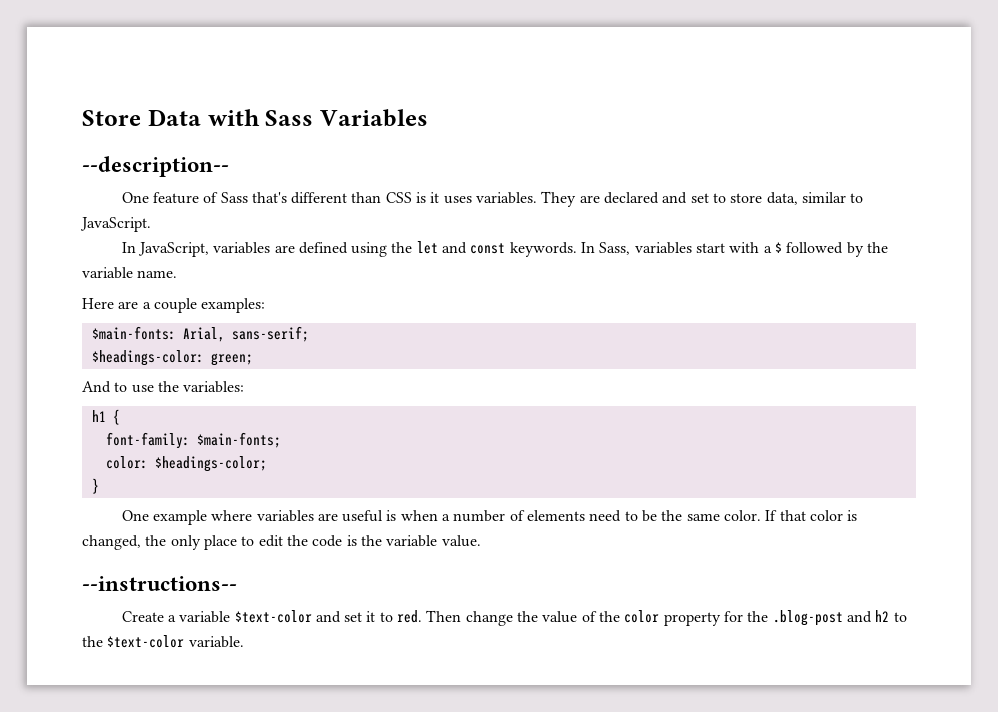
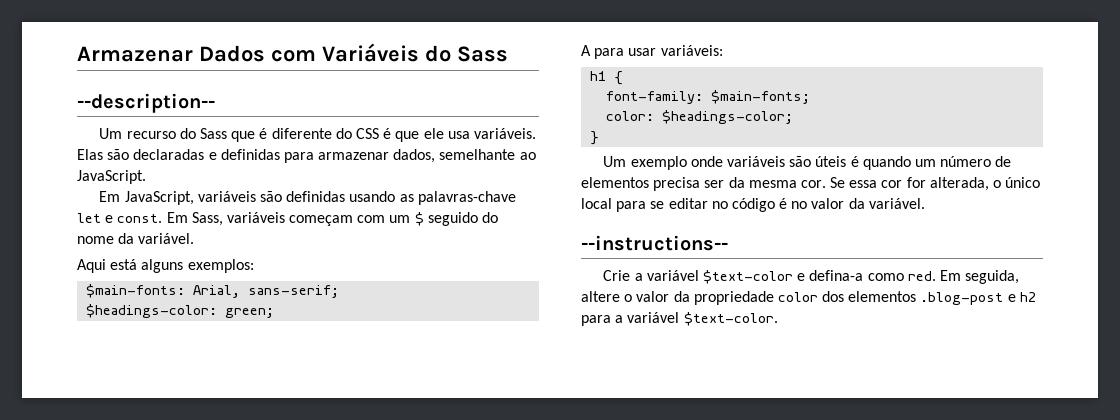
- Store Data with Sass Variables
+ Armazenar Dados com Variáveis do Sass
- One feature of Sass that's different than CSS is it uses variables. They are declared and set to store data, similar to JavaScript.
- In JavaScript, variables are defined using the let and const keywords. In Sass, variables start with a $ followed by the variable name.
- Here are a couple examples:
+ Um recurso do Sass que é diferente do CSS é que ele usa variáveis. Elas são declaradas e definidas para armazenar dados, semelhante ao JavaScript.
+ Em JavaScript, variáveis são definidas usando as palavras-chave let e const. Em Sass, variáveis começam com um $ seguido do nome da variável.
+ Aqui está alguns exemplos:
- And to use the variables:
+ A para usar variáveis:
- One example where variables are useful is when a number of elements need to be the same color. If that color is changed, the only place to edit the code is the variable value.
+ Um exemplo onde variáveis são úteis é quando um número de elementos precisa ser da mesma cor. Se essa cor for alterada, o único local para se editar no código é no valor da variável.
  --instructions--
- Create a variable $text-color and set it to red. Then change the value of the color property for the .blog-post and h2 to the $text-color variable.
+ Crie a variável $text-color e defina-a como red. Em seguida, altere o valor da propriedade color dos elementos .blog-post e h2 para a variável $text-color.

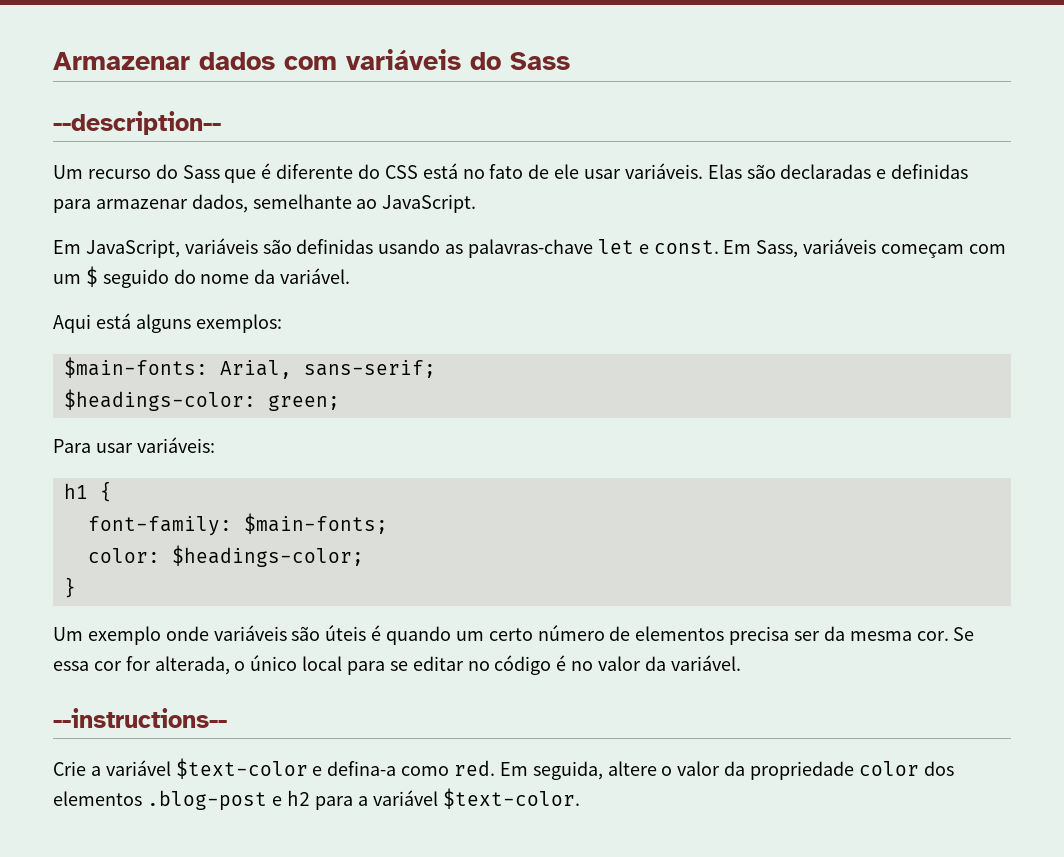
- Armazenar Dados com Variáveis do Sass
+ Armazenar dados com variáveis do Sass
- Um recurso do Sass que é diferente do CSS é que ele usa variáveis.
+ Um recurso do Sass que é diferente do CSS está no fato de ele usar variáveis.
- A para usar variáveis:
+ Para usar variáveis:
- Um exemplo onde variáveis são úteis é quando um número de elementos precisa ser da mesma cor.
+ Um exemplo onde variáveis são úteis é quando um certo número de elementos precisa ser da mesma cor.

